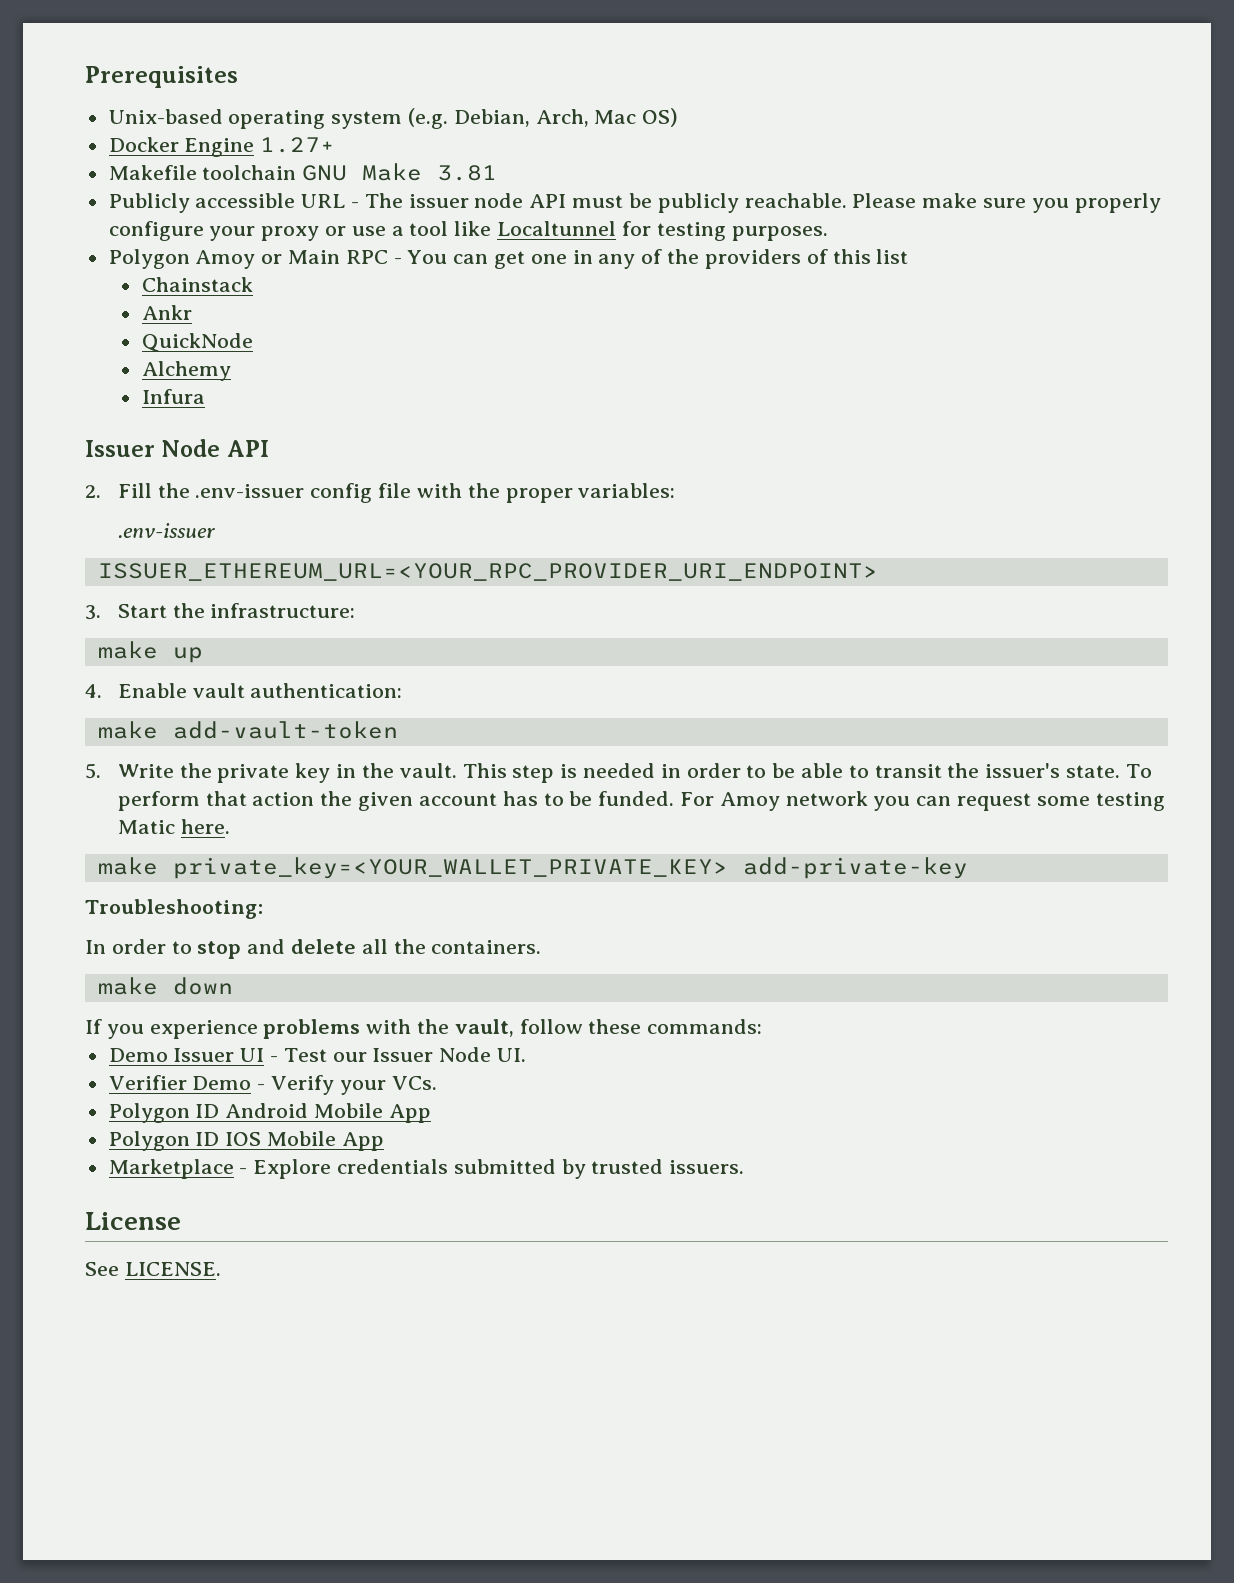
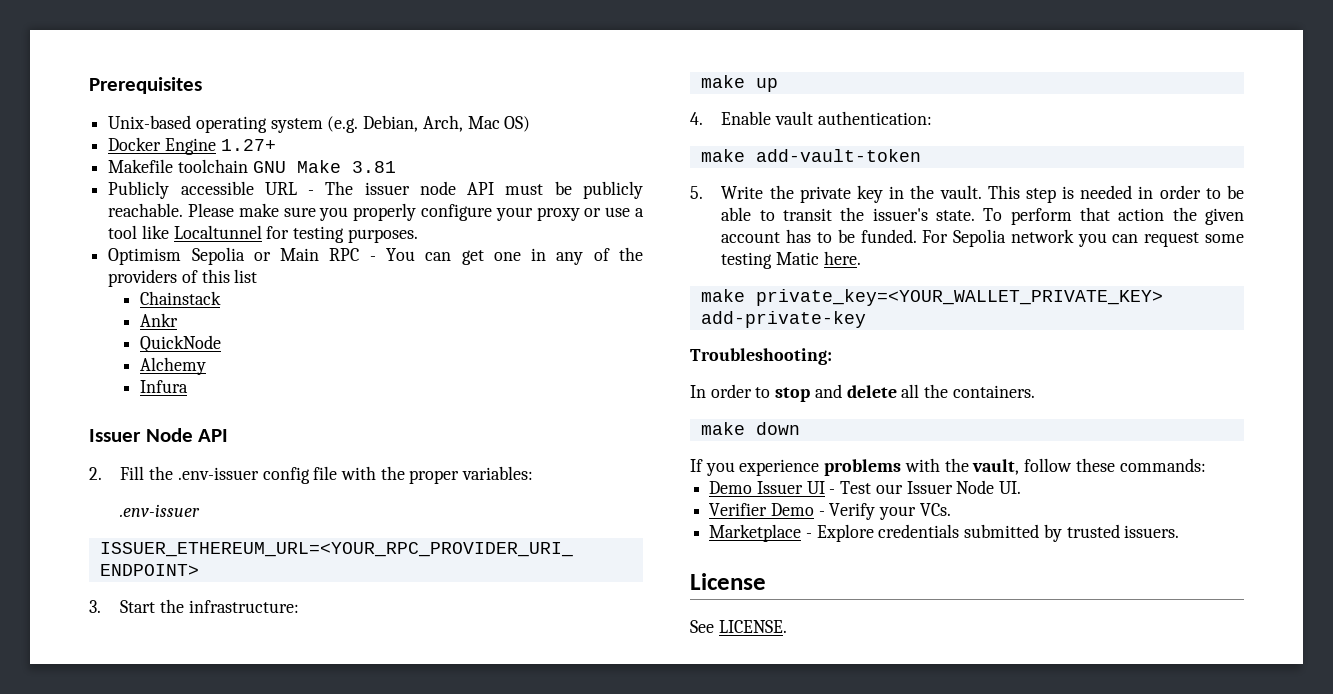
- Polygon Amoy or Main RPC - You can get one in any of the providers of this list
+ Optimism Sepolia or Main RPC - You can get one in any of the providers of this list
- For Amoy network you can request some testing Matic here.
+ For Sepolia network you can request some testing Matic here.
- Polygon ID Android Mobile App
- Polygon ID IOS Mobile App

